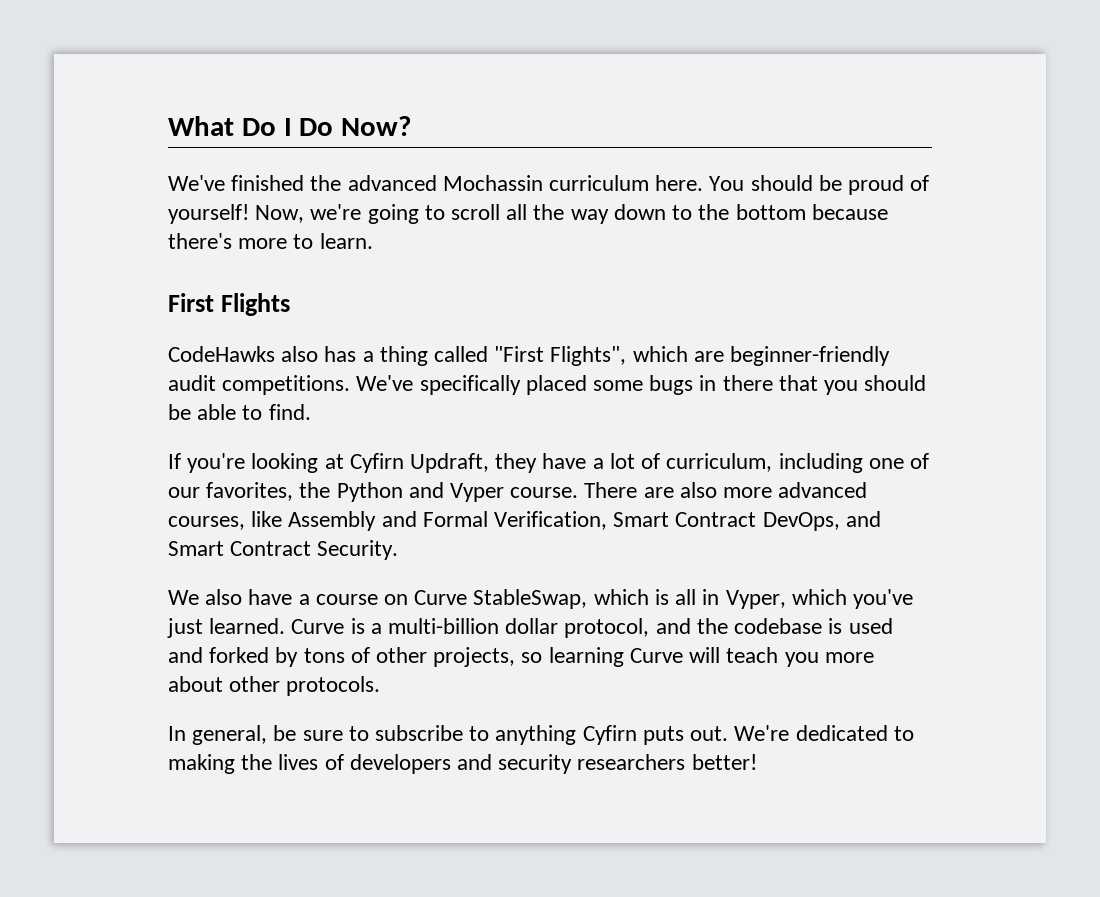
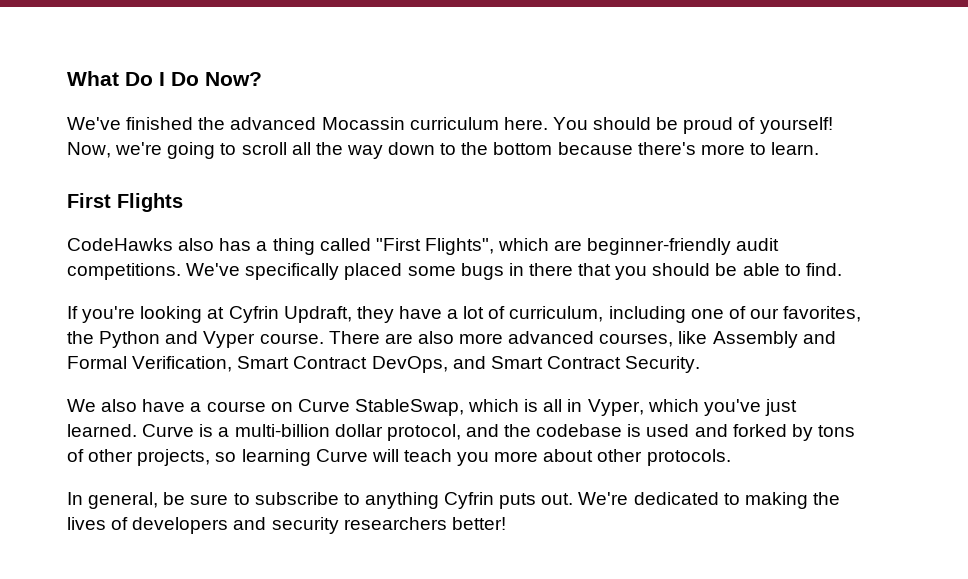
- We've finished the advanced Mochassin curriculum here.
+ We've finished the advanced Mocassin curriculum here.
- If you're looking at Cyfirn Updraft, they have a lot of curriculum, including one of our favorites, the Python and Vyper course.
+ If you're looking at Cyfrin Updraft, they have a lot of curriculum, including one of our favorites, the Python and Vyper course.
- In general, be sure to subscribe to anything Cyfirn puts out.
+ In general, be sure to subscribe to anything Cyfrin puts out.

